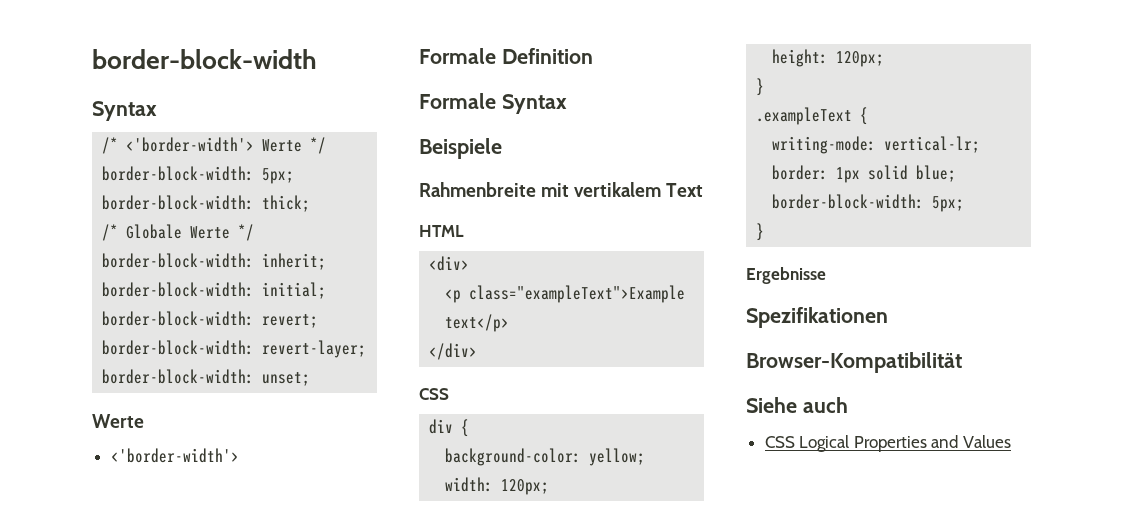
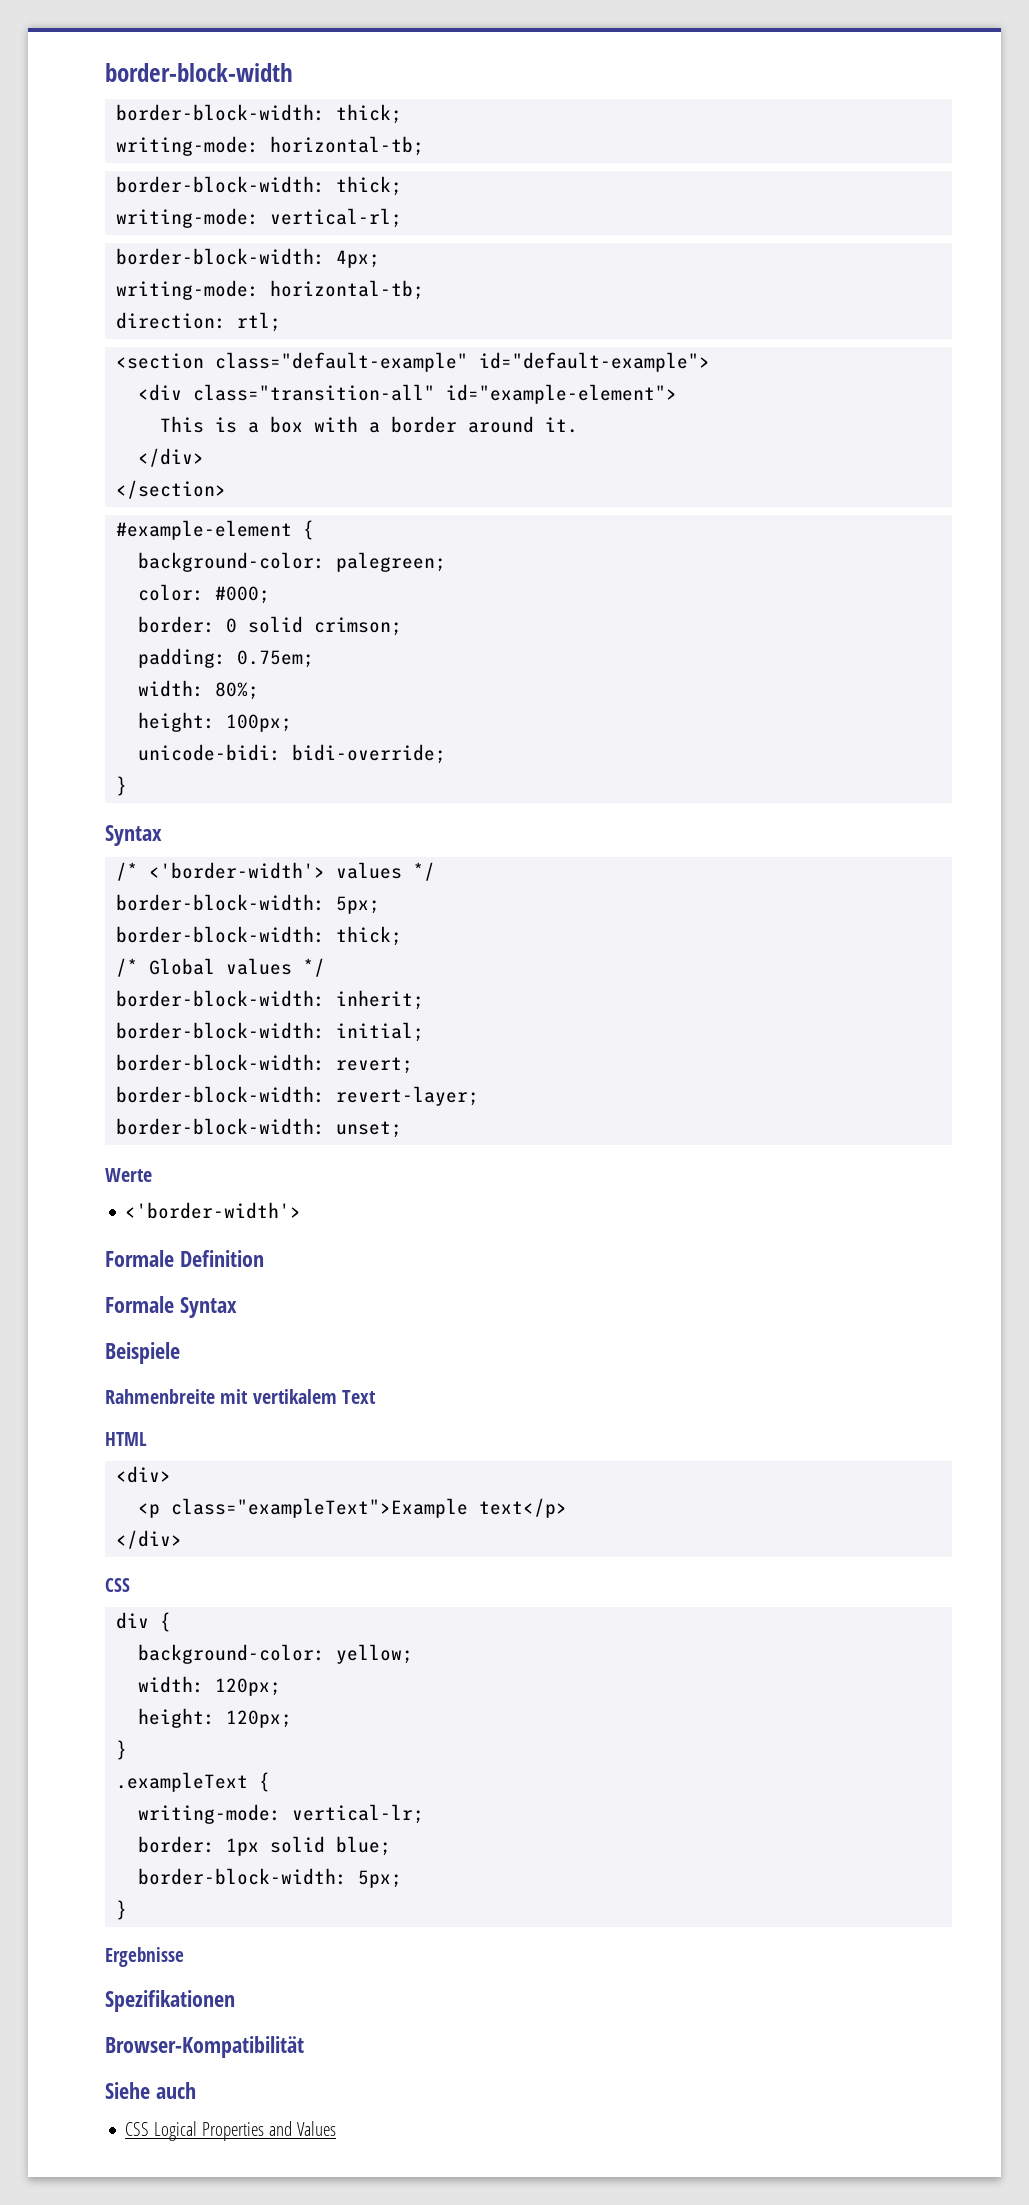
  border-block-width
+ border-block-width: thick;
+ writing-mode: horizontal-tb;
+ border-block-width: thick;
+ writing-mode: vertical-rl;
+ border-block-width: 4px;
+ writing-mode: horizontal-tb;
+ direction: rtl;
+ <section class="default-example" id="default-example">
+ <div class="transition-all" id="example-element">
+ This is a box with a border around it.
+ </div>
+ </section>
+ #example-element {
+ background-color: palegreen;
+ color: #000;
+ border: 0 solid crimson;
+ padding: 0.75em;
+ width: 80%;
+ height: 100px;
+ unicode-bidi: bidi-override;
+ }
- /* <'border-width'> Werte */
+ /* <'border-width'> values */
- /* Globale Werte */
+ /* Global values */

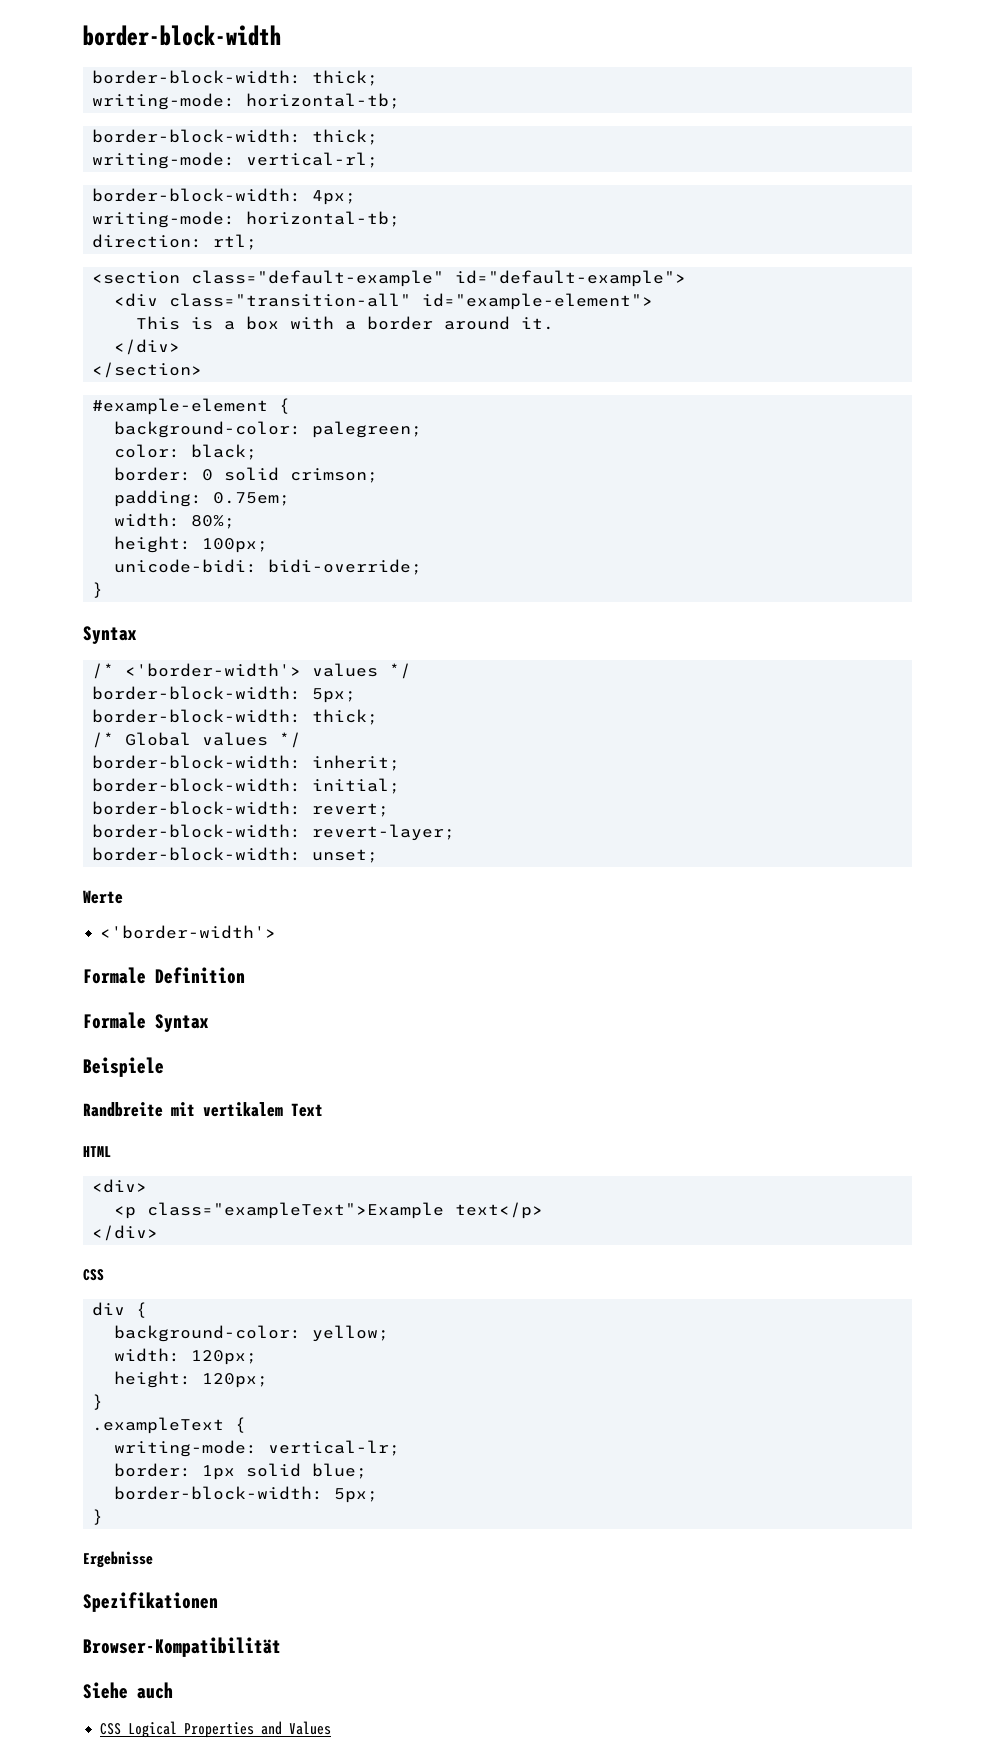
- color: #000;
+ color: black;
- Rahmenbreite mit vertikalem Text
+ Randbreite mit vertikalem Text

